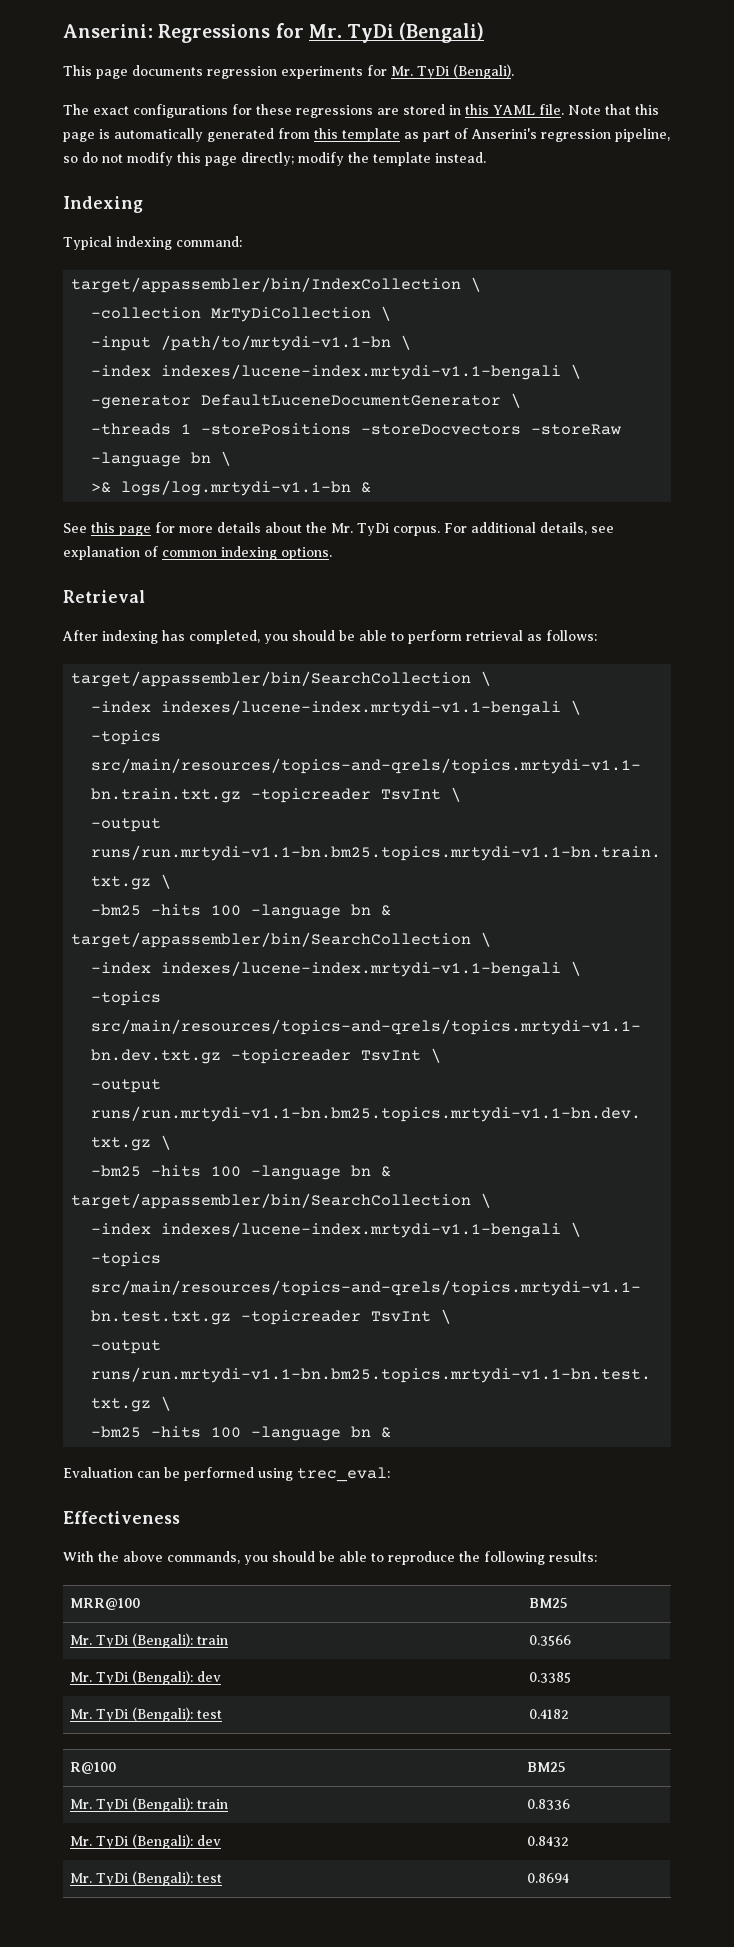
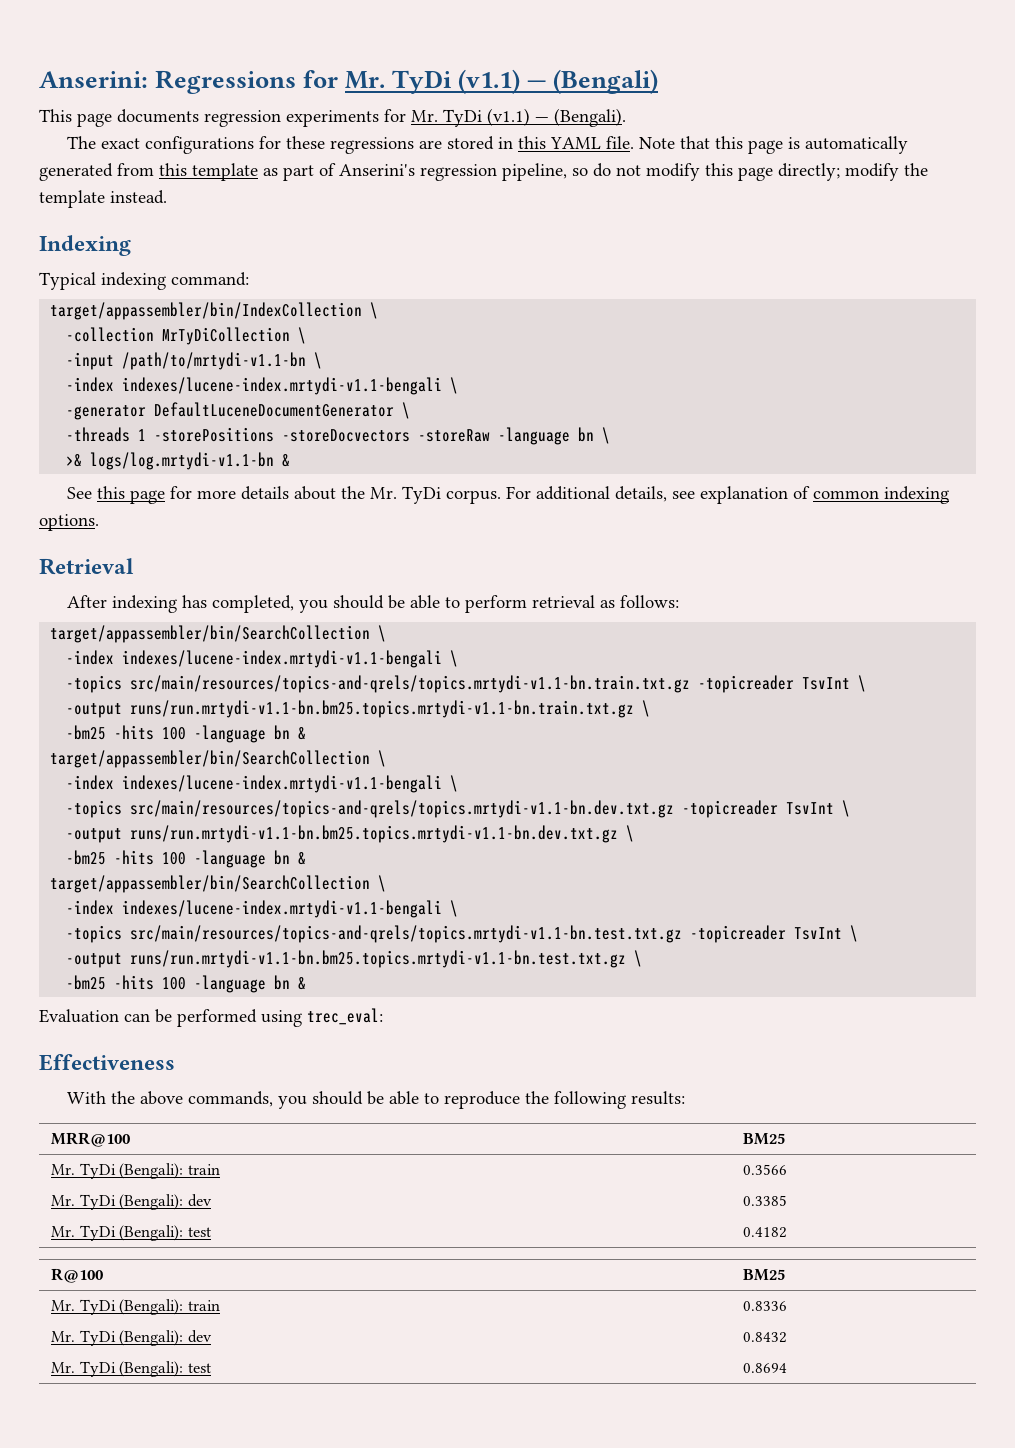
- Anserini: Regressions for Mr. TyDi (Bengali)
+ Anserini: Regressions for Mr. TyDi (v1.1) — (Bengali)
- This page documents regression experiments for Mr. TyDi (Bengali).
+ This page documents regression experiments for Mr. TyDi (v1.1) — (Bengali).

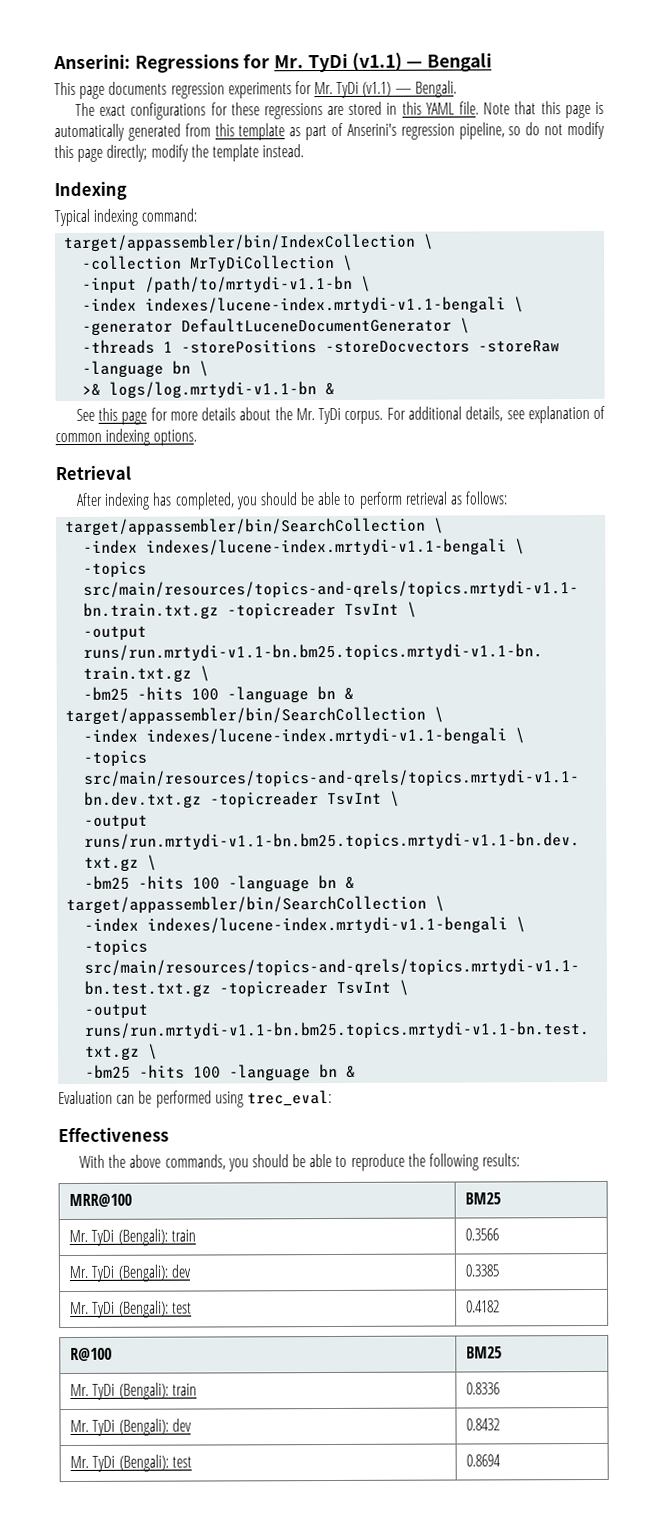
- Anserini: Regressions for Mr. TyDi (v1.1) — (Bengali)
+ Anserini: Regressions for Mr. TyDi (v1.1) — Bengali
- This page documents regression experiments for Mr. TyDi (v1.1) — (Bengali).
+ This page documents regression experiments for Mr. TyDi (v1.1) — Bengali.

